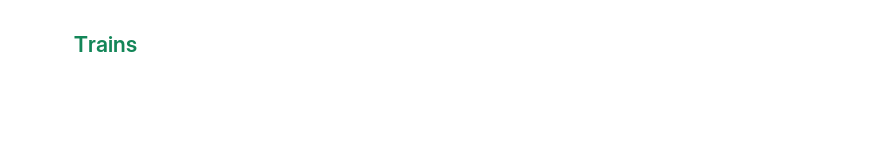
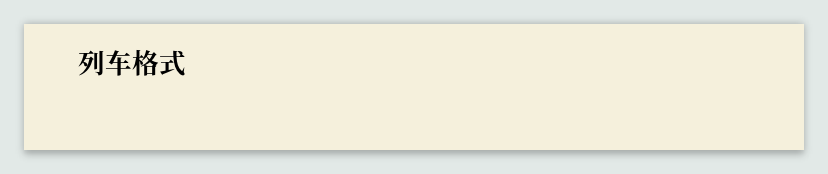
- Trains
+ 列车格式

